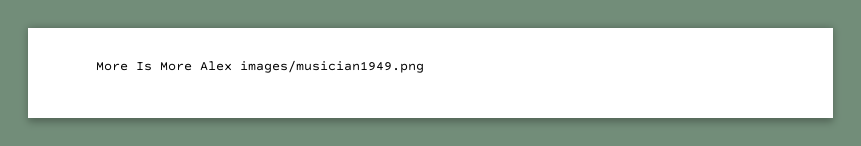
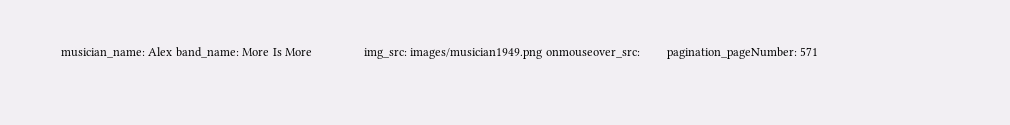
- More Is More Alex images/musician1949.png
+ musician_name: Alex band_name: More Is More img_src: images/musician1949.png onmouseover_src: pagination_pageNumber: 571

